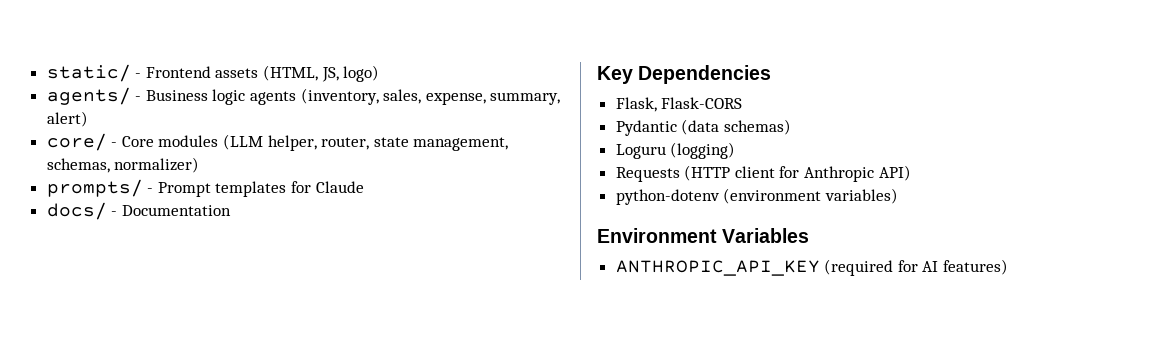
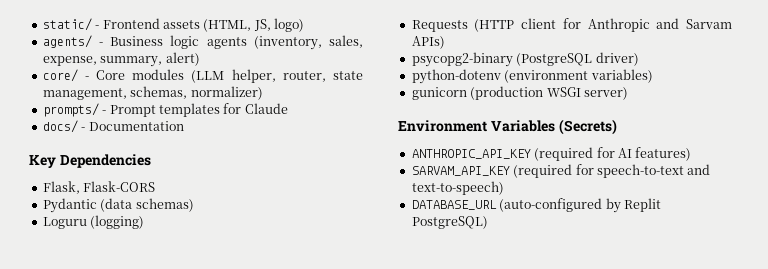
- Requests (HTTP client for Anthropic API)
+ Requests (HTTP client for Anthropic and Sarvam APIs)
+ psycopg2-binary (PostgreSQL driver)
+ gunicorn (production WSGI server)
- Environment Variables
+ Environment Variables (Secrets)
+ SARVAM_API_KEY (required for speech-to-text and text-to-speech)
+ DATABASE_URL (auto-configured by Replit PostgreSQL)

